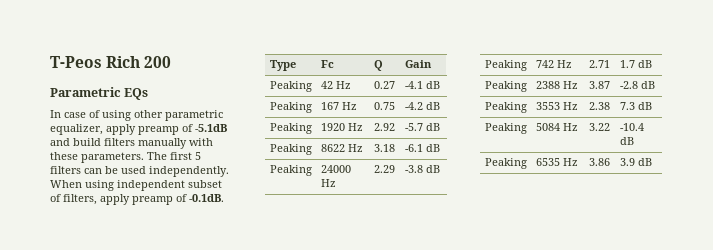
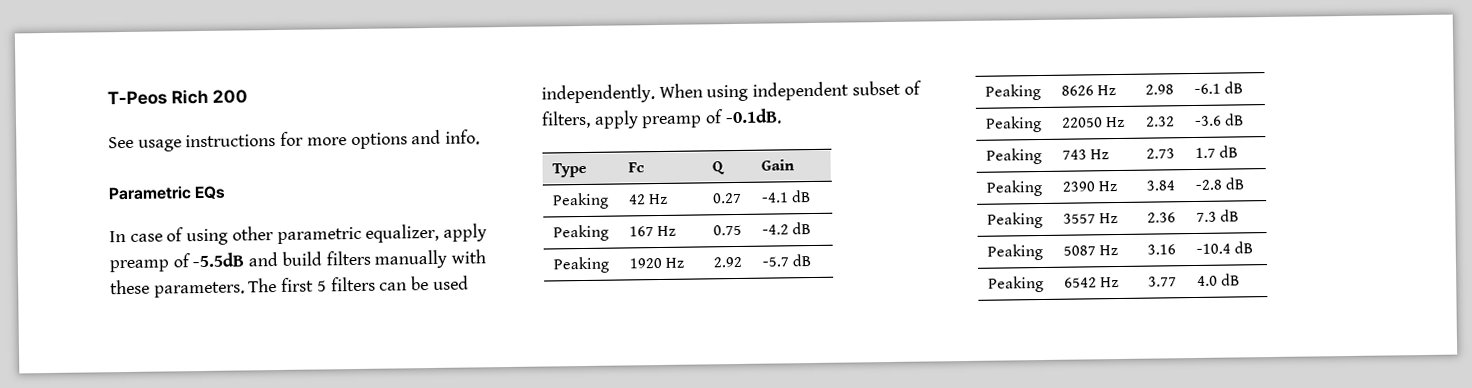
+ See usage instructions for more options and info.
- In case of using other parametric equalizer, apply preamp of -5.1dB and build filters manually with these parameters.
+ In case of using other parametric equalizer, apply preamp of -5.5dB and build filters manually with these parameters.
- Peaking | 8622 Hz | 3.18 | -6.1 dB
+ Peaking | 8626 Hz | 2.98 | -6.1 dB
- Peaking | 24000 Hz | 2.29 | -3.8 dB
- Peaking | 742 Hz | 2.71 | 1.7 dB
+ Peaking | 22050 Hz | 2.32 | -3.6 dB
+ Peaking | 743 Hz | 2.73 | 1.7 dB
- Peaking | 2388 Hz | 3.87 | -2.8 dB
+ Peaking | 2390 Hz | 3.84 | -2.8 dB
- Peaking | 3553 Hz | 2.38 | 7.3 dB
+ Peaking | 3557 Hz | 2.36 | 7.3 dB
- Peaking | 5084 Hz | 3.22 | -10.4 dB
+ Peaking | 5087 Hz | 3.16 | -10.4 dB
- Peaking | 6535 Hz | 3.86 | 3.9 dB
+ Peaking | 6542 Hz | 3.77 | 4.0 dB

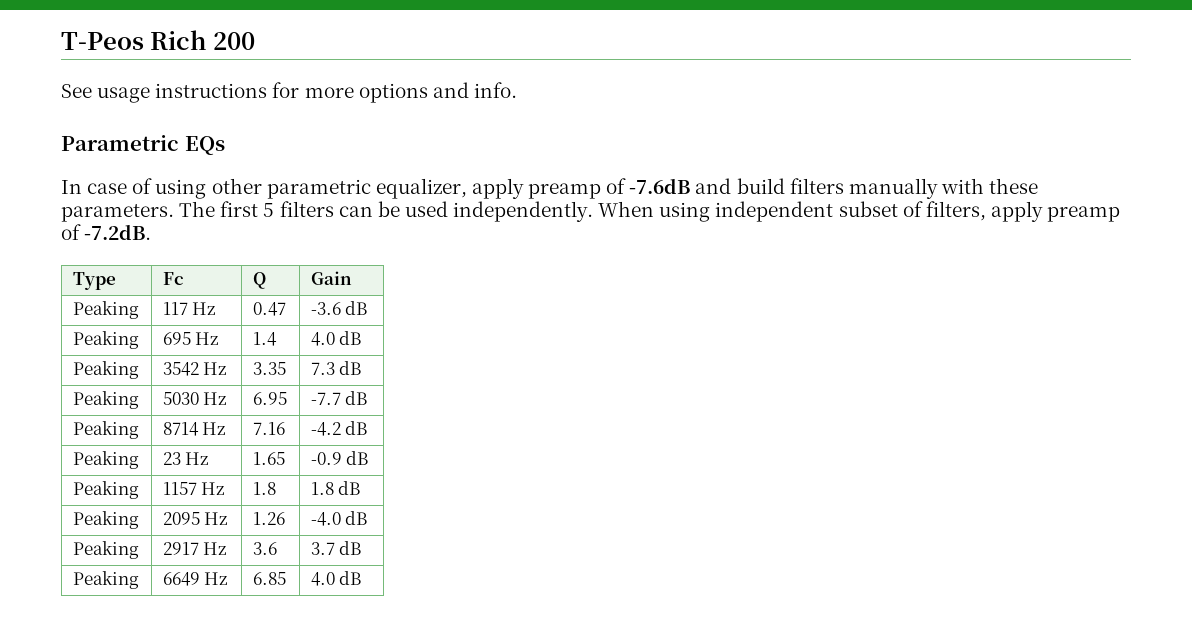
- In case of using other parametric equalizer, apply preamp of -5.5dB and build filters manually with these parameters.
+ In case of using other parametric equalizer, apply preamp of -7.6dB and build filters manually with these parameters.
- When using independent subset of filters, apply preamp of -0.1dB.
+ When using independent subset of filters, apply preamp of -7.2dB.
- Peaking | 42 Hz | 0.27 | -4.1 dB
- Peaking | 167 Hz | 0.75 | -4.2 dB
+ Peaking | 117 Hz | 0.47 | -3.6 dB
+ Peaking | 695 Hz | 1.4 | 4.0 dB
+ Peaking | 3542 Hz | 3.35 | 7.3 dB
+ Peaking | 5030 Hz | 6.95 | -7.7 dB
+ Peaking | 8714 Hz | 7.16 | -4.2 dB
- Peaking | 1920 Hz | 2.92 | -5.7 dB
- Peaking | 8626 Hz | 2.98 | -6.1 dB
- Peaking | 22050 Hz | 2.32 | -3.6 dB
- Peaking | 743 Hz | 2.73 | 1.7 dB
- Peaking | 2390 Hz | 3.84 | -2.8 dB
- Peaking | 3557 Hz | 2.36 | 7.3 dB
- Peaking | 5087 Hz | 3.16 | -10.4 dB
- Peaking | 6542 Hz | 3.77 | 4.0 dB
+ Peaking | 23 Hz | 1.65 | -0.9 dB
+ Peaking | 1157 Hz | 1.8 | 1.8 dB
+ Peaking | 2095 Hz | 1.26 | -4.0 dB
+ Peaking | 2917 Hz | 3.6 | 3.7 dB
+ Peaking | 6649 Hz | 6.85 | 4.0 dB

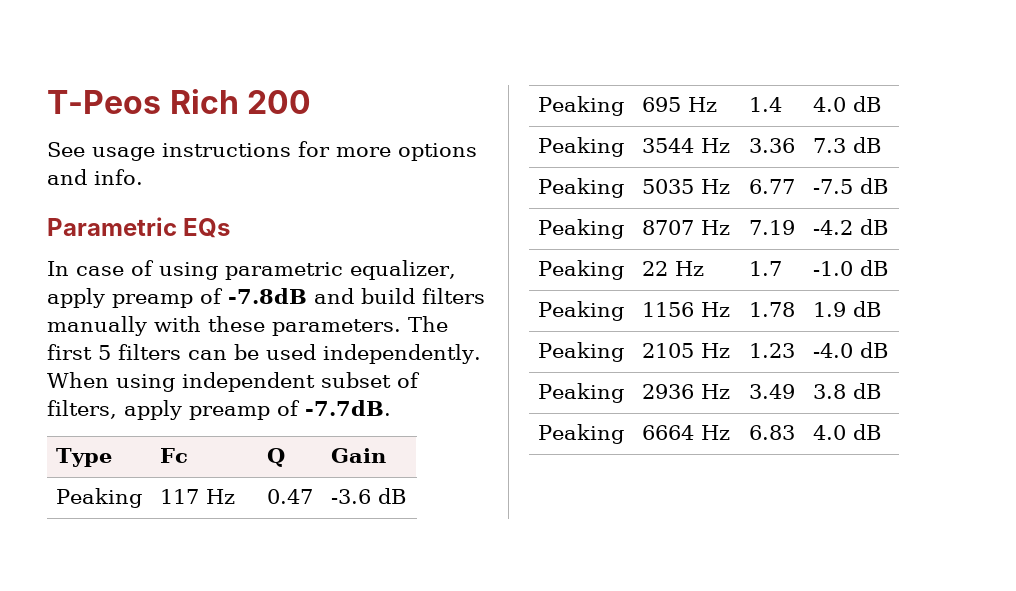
- In case of using other parametric equalizer, apply preamp of -7.6dB and build filters manually with these parameters.
+ In case of using parametric equalizer, apply preamp of -7.8dB and build filters manually with these parameters.
- When using independent subset of filters, apply preamp of -7.2dB.
+ When using independent subset of filters, apply preamp of -7.7dB.
- Peaking | 3542 Hz | 3.35 | 7.3 dB
+ Peaking | 3544 Hz | 3.36 | 7.3 dB
- Peaking | 5030 Hz | 6.95 | -7.7 dB
- Peaking | 8714 Hz | 7.16 | -4.2 dB
+ Peaking | 5035 Hz | 6.77 | -7.5 dB
+ Peaking | 8707 Hz | 7.19 | -4.2 dB
- Peaking | 23 Hz | 1.65 | -0.9 dB
- Peaking | 1157 Hz | 1.8 | 1.8 dB
- Peaking | 2095 Hz | 1.26 | -4.0 dB
+ Peaking | 22 Hz | 1.7 | -1.0 dB
+ Peaking | 1156 Hz | 1.78 | 1.9 dB
+ Peaking | 2105 Hz | 1.23 | -4.0 dB
- Peaking | 2917 Hz | 3.6 | 3.7 dB
- Peaking | 6649 Hz | 6.85 | 4.0 dB
+ Peaking | 2936 Hz | 3.49 | 3.8 dB
+ Peaking | 6664 Hz | 6.83 | 4.0 dB

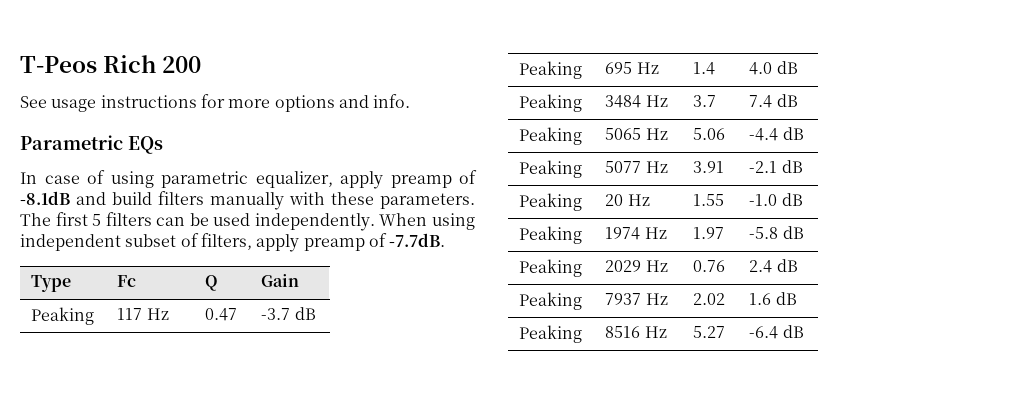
- In case of using parametric equalizer, apply preamp of -7.8dB and build filters manually with these parameters.
+ In case of using parametric equalizer, apply preamp of -8.1dB and build filters manually with these parameters.
- Peaking | 117 Hz | 0.47 | -3.6 dB
+ Peaking | 117 Hz | 0.47 | -3.7 dB
- Peaking | 3544 Hz | 3.36 | 7.3 dB
- Peaking | 5035 Hz | 6.77 | -7.5 dB
- Peaking | 8707 Hz | 7.19 | -4.2 dB
- Peaking | 22 Hz | 1.7 | -1.0 dB
+ Peaking | 3484 Hz | 3.7 | 7.4 dB
+ Peaking | 5065 Hz | 5.06 | -4.4 dB
+ Peaking | 5077 Hz | 3.91 | -2.1 dB
+ Peaking | 20 Hz | 1.55 | -1.0 dB
- Peaking | 1156 Hz | 1.78 | 1.9 dB
- Peaking | 2105 Hz | 1.23 | -4.0 dB
- Peaking | 2936 Hz | 3.49 | 3.8 dB
- Peaking | 6664 Hz | 6.83 | 4.0 dB
+ Peaking | 1974 Hz | 1.97 | -5.8 dB
+ Peaking | 2029 Hz | 0.76 | 2.4 dB
+ Peaking | 7937 Hz | 2.02 | 1.6 dB
+ Peaking | 8516 Hz | 5.27 | -6.4 dB

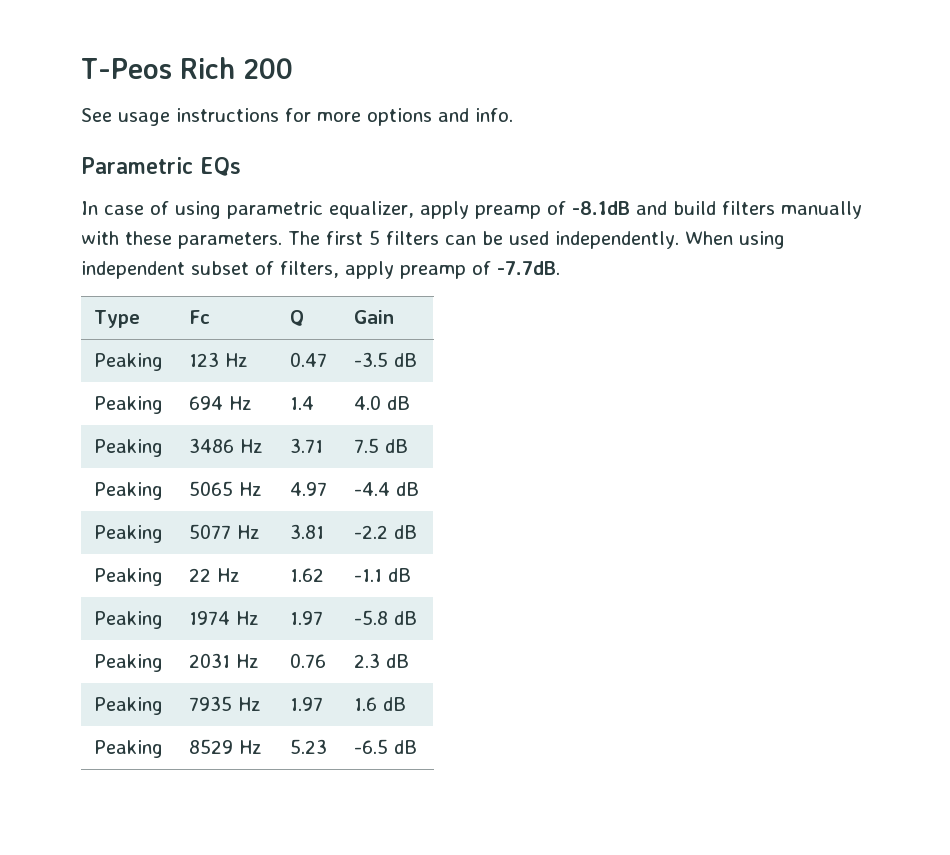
- Peaking | 117 Hz | 0.47 | -3.7 dB
- Peaking | 695 Hz | 1.4 | 4.0 dB
+ Peaking | 123 Hz | 0.47 | -3.5 dB
+ Peaking | 694 Hz | 1.4 | 4.0 dB
- Peaking | 3484 Hz | 3.7 | 7.4 dB
+ Peaking | 3486 Hz | 3.71 | 7.5 dB
- Peaking | 5065 Hz | 5.06 | -4.4 dB
+ Peaking | 5065 Hz | 4.97 | -4.4 dB
- Peaking | 5077 Hz | 3.91 | -2.1 dB
- Peaking | 20 Hz | 1.55 | -1.0 dB
+ Peaking | 5077 Hz | 3.81 | -2.2 dB
+ Peaking | 22 Hz | 1.62 | -1.1 dB
- Peaking | 2029 Hz | 0.76 | 2.4 dB
- Peaking | 7937 Hz | 2.02 | 1.6 dB
+ Peaking | 2031 Hz | 0.76 | 2.3 dB
+ Peaking | 7935 Hz | 1.97 | 1.6 dB
- Peaking | 8516 Hz | 5.27 | -6.4 dB
+ Peaking | 8529 Hz | 5.23 | -6.5 dB

